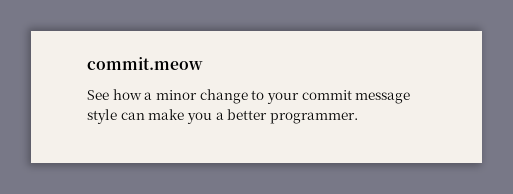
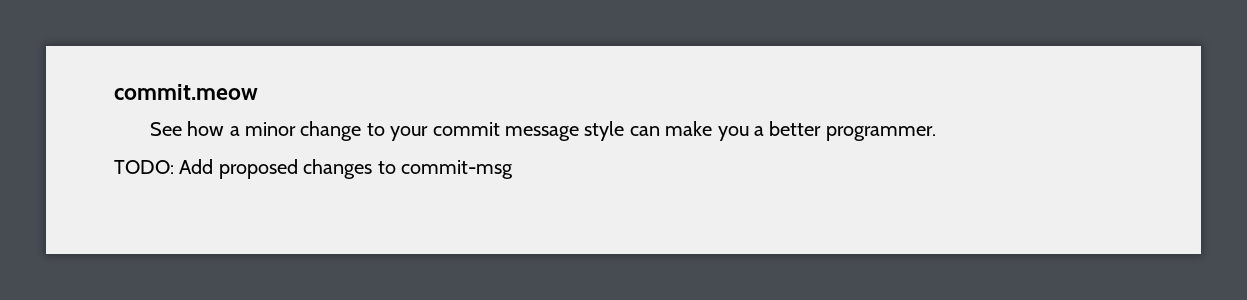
+ TODO: Add proposed changes to commit-msg

